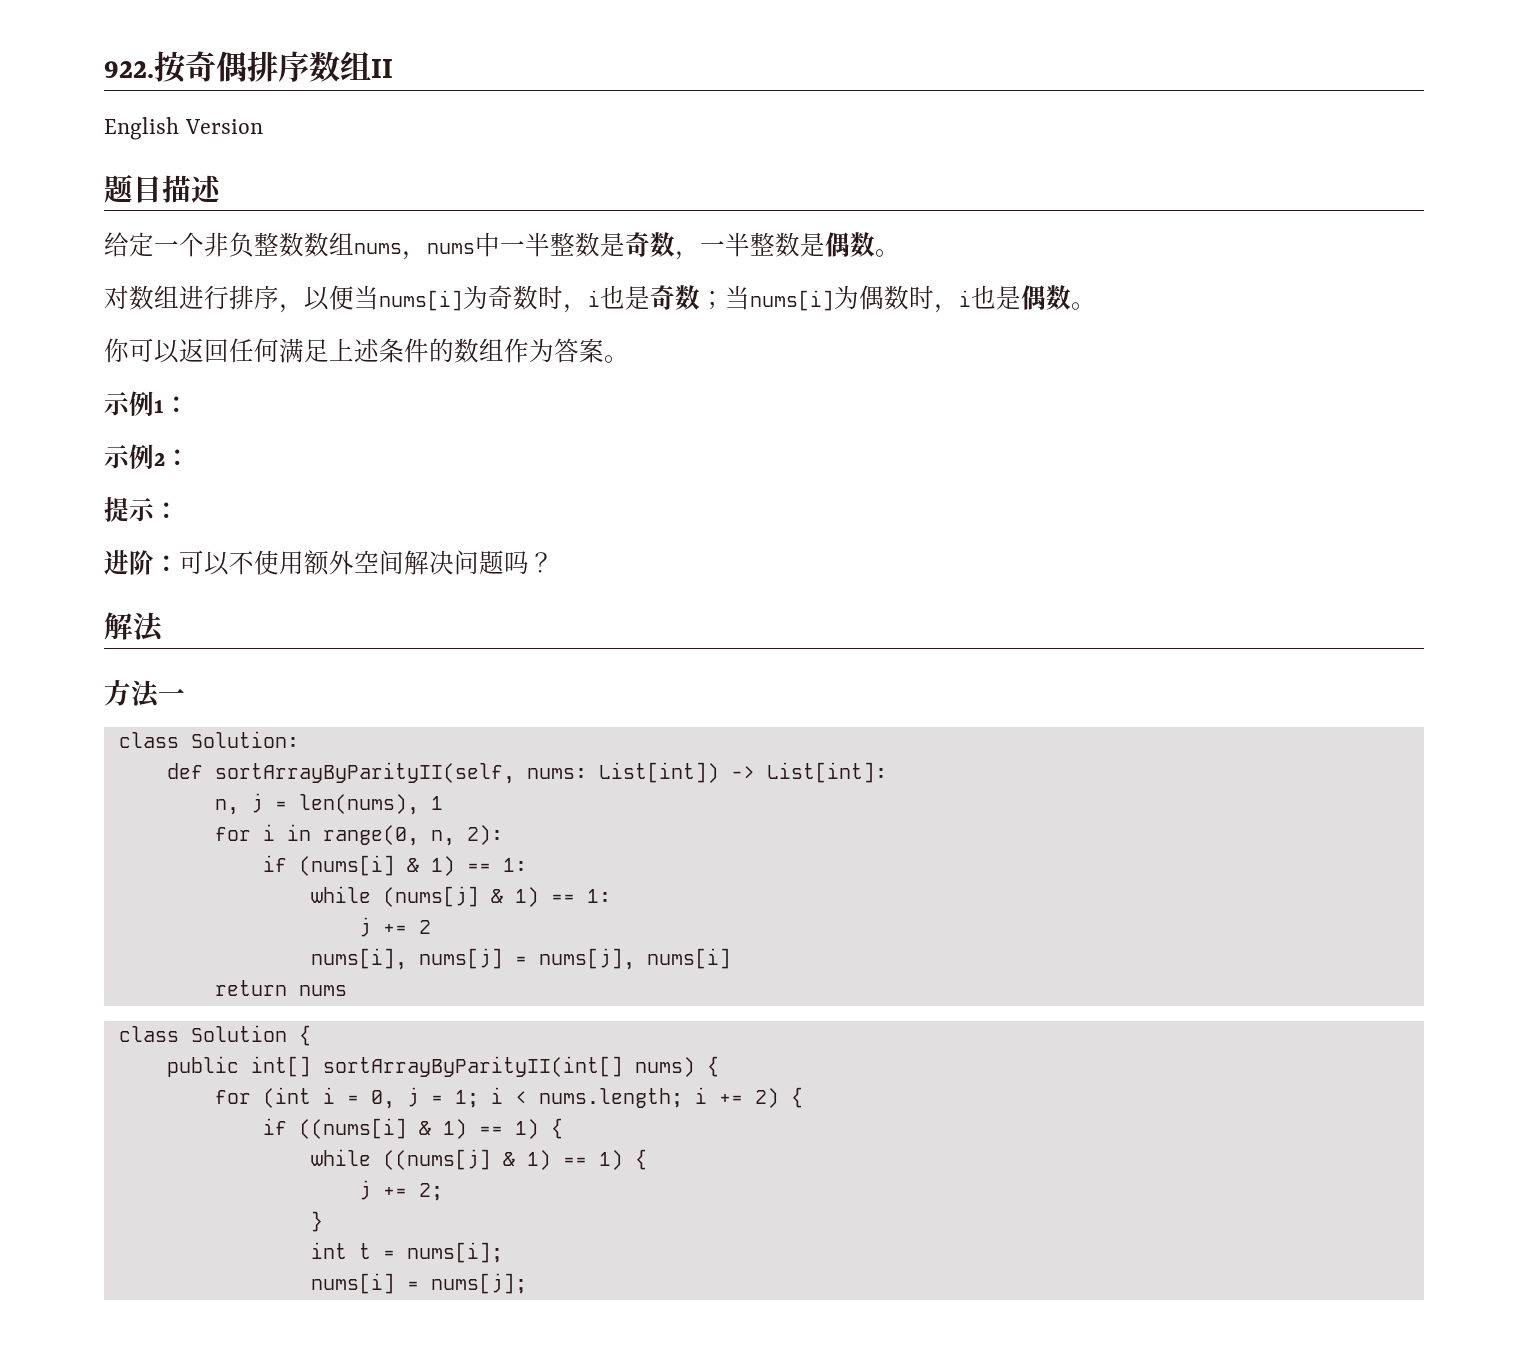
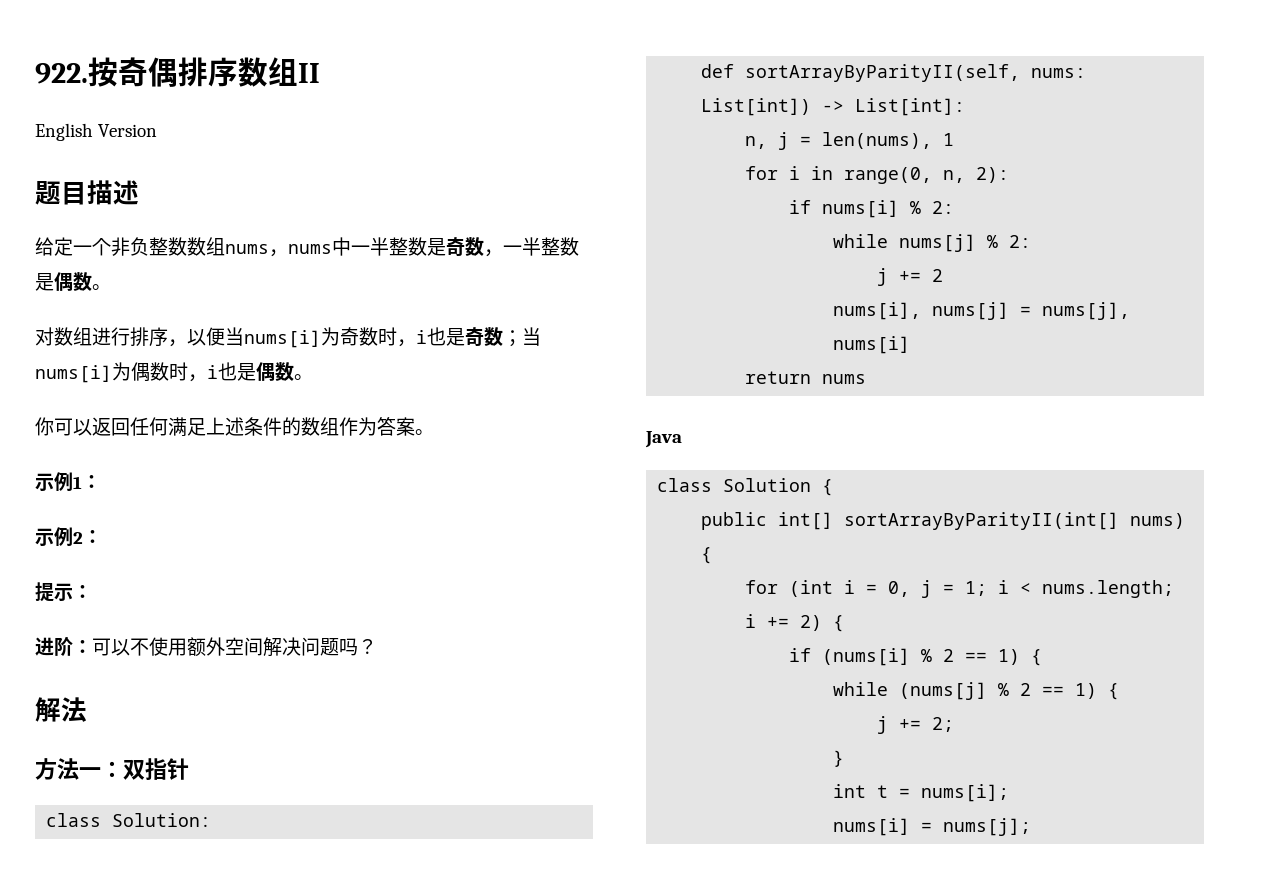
- 方法一
+ 方法一：双指针
- if (nums[i] & 1) == 1:
- while (nums[j] & 1) == 1:
+ if nums[i] % 2:
+ while nums[j] % 2:
+ Java
- if ((nums[i] & 1) == 1) {
+ if (nums[i] % 2 == 1) {
- while ((nums[j] & 1) == 1) {
+ while (nums[j] % 2 == 1) {

